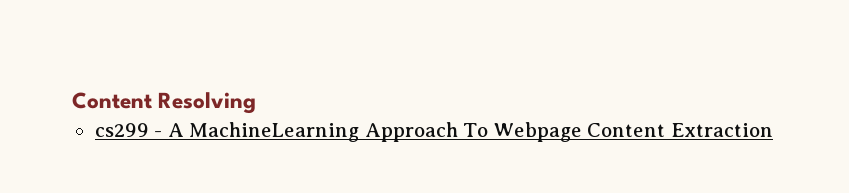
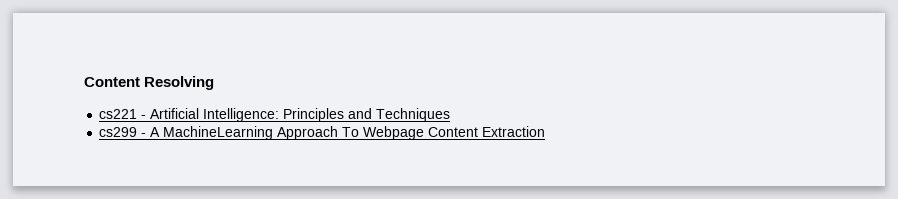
+ cs221 - Artificial Intelligence: Principles and Techniques

